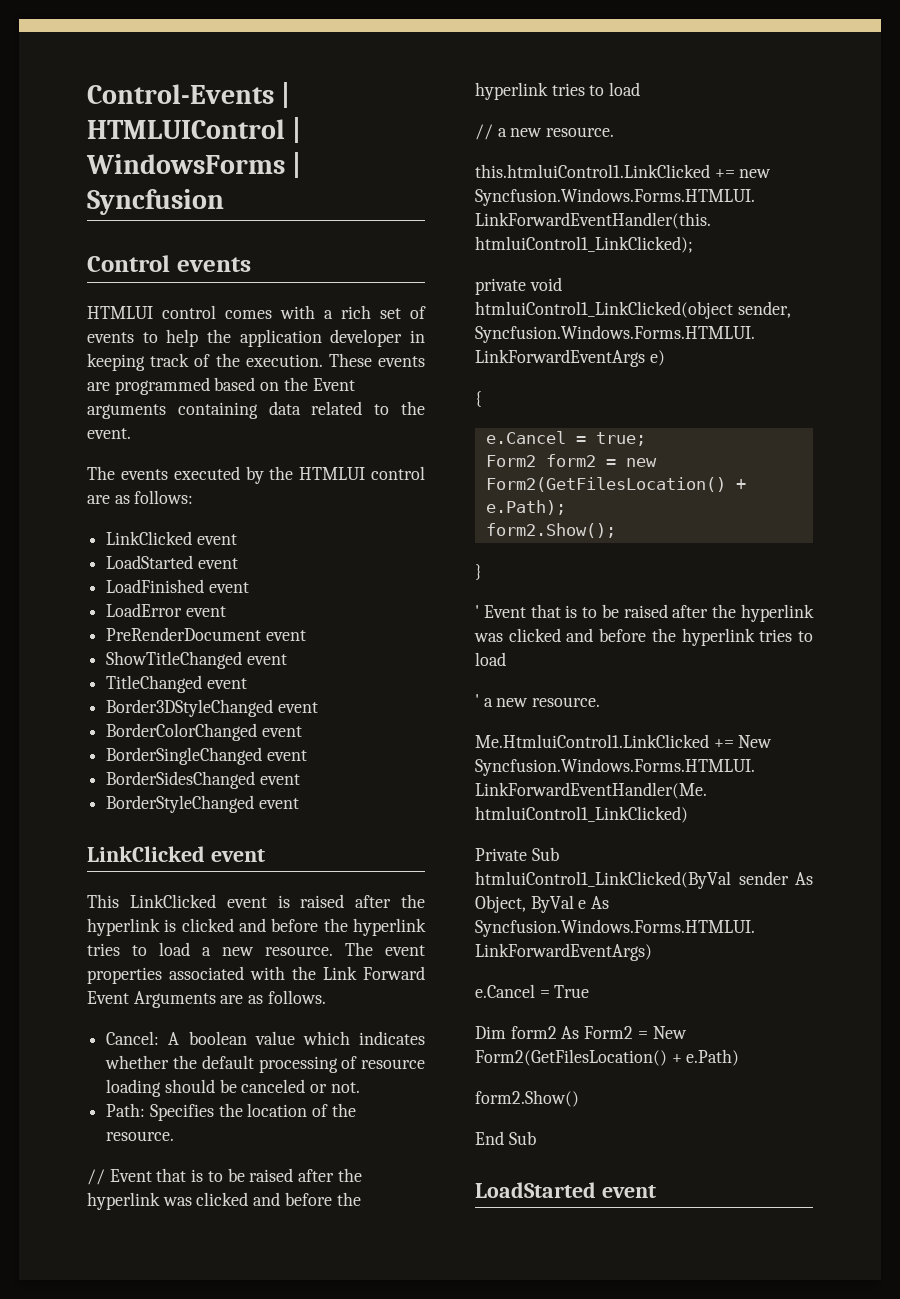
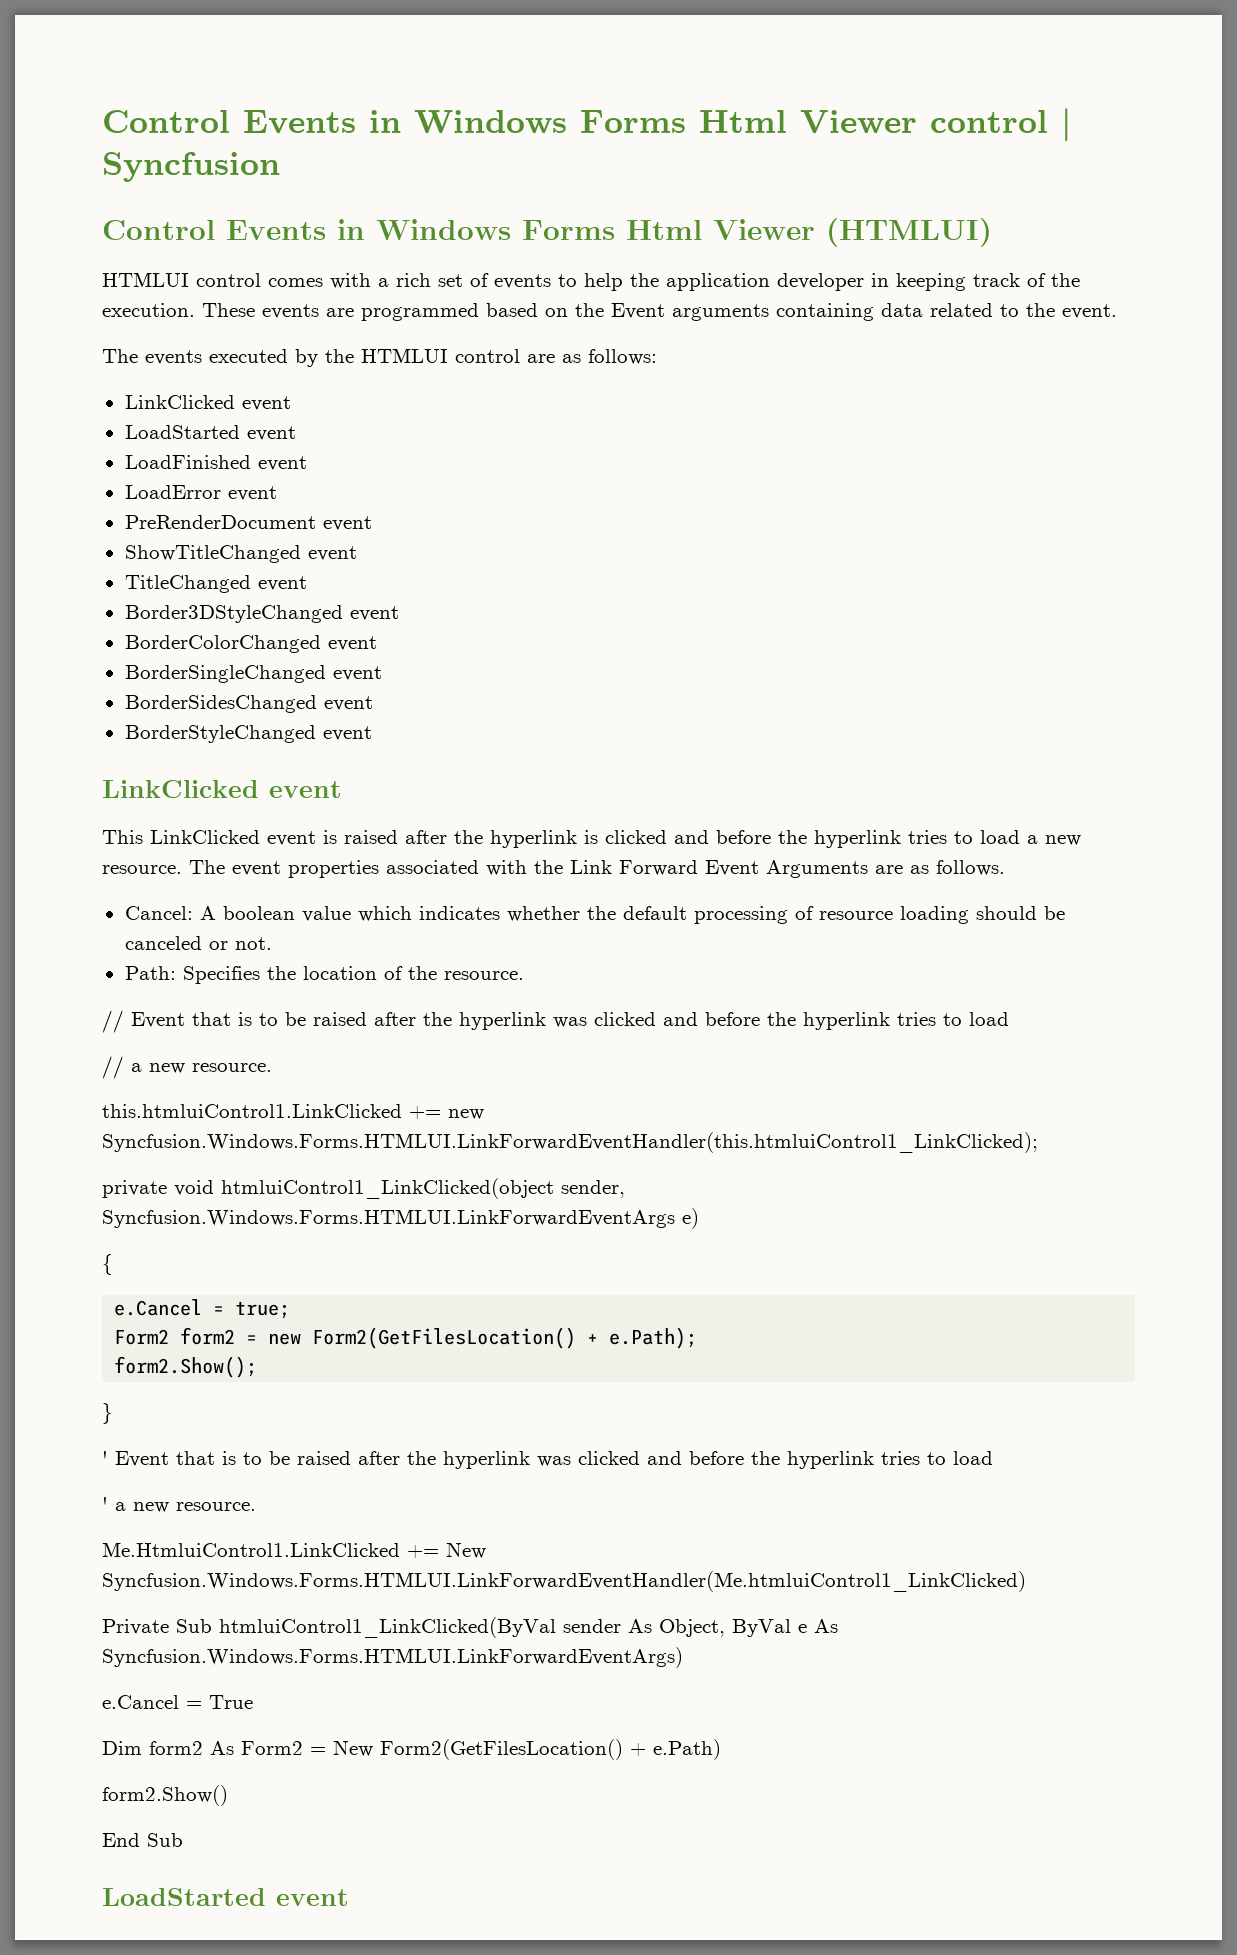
- Control-Events | HTMLUIControl | WindowsForms | Syncfusion
- Control events
+ Control Events in Windows Forms Html Viewer control | Syncfusion
+ Control Events in Windows Forms Html Viewer (HTMLUI)

